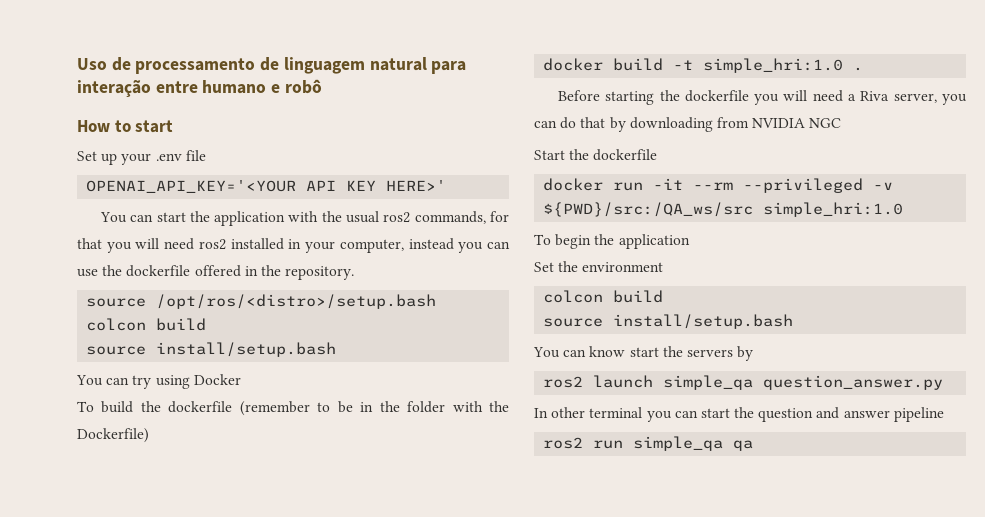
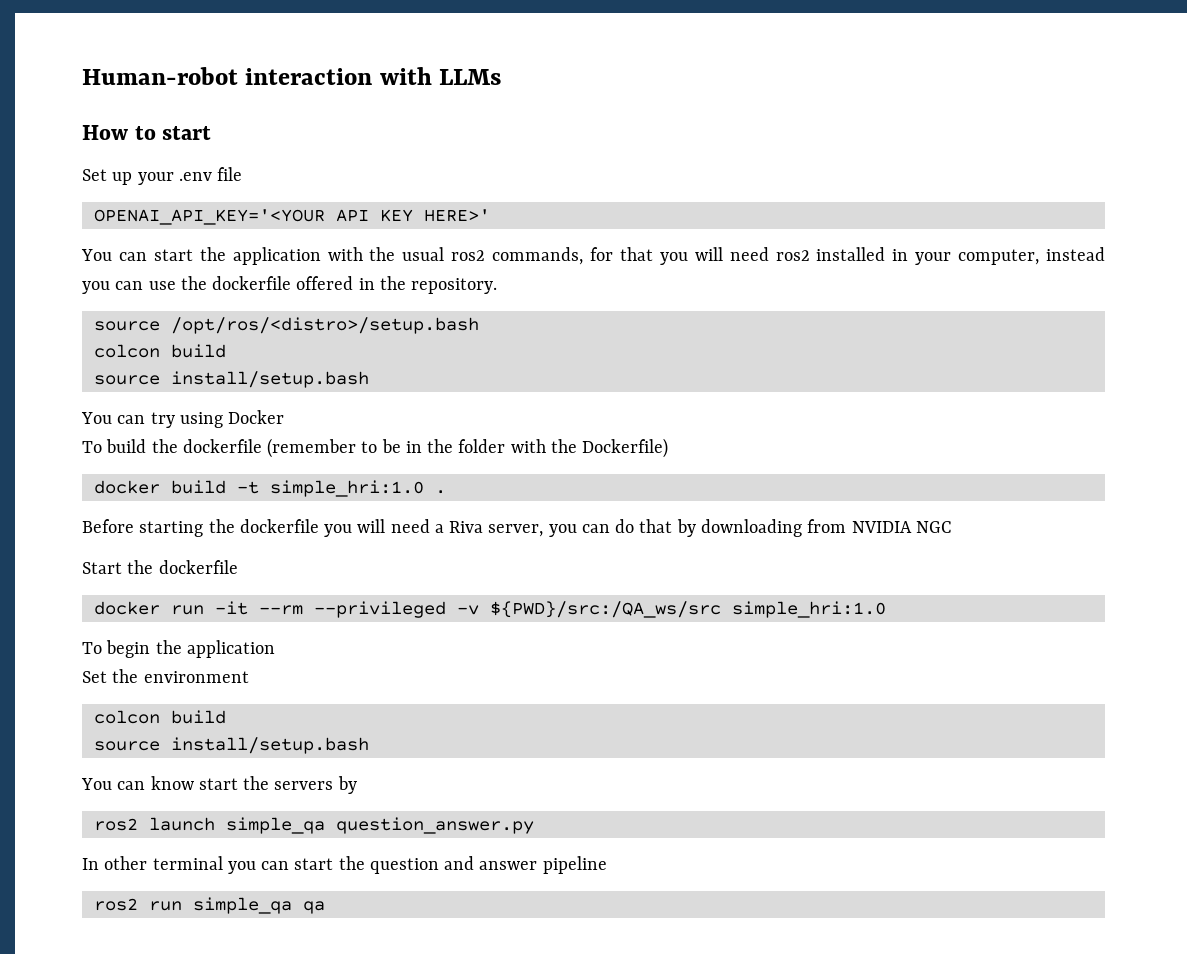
- Uso de processamento de linguagem natural para interação entre humano e robô
+ Human-robot interaction with LLMs

